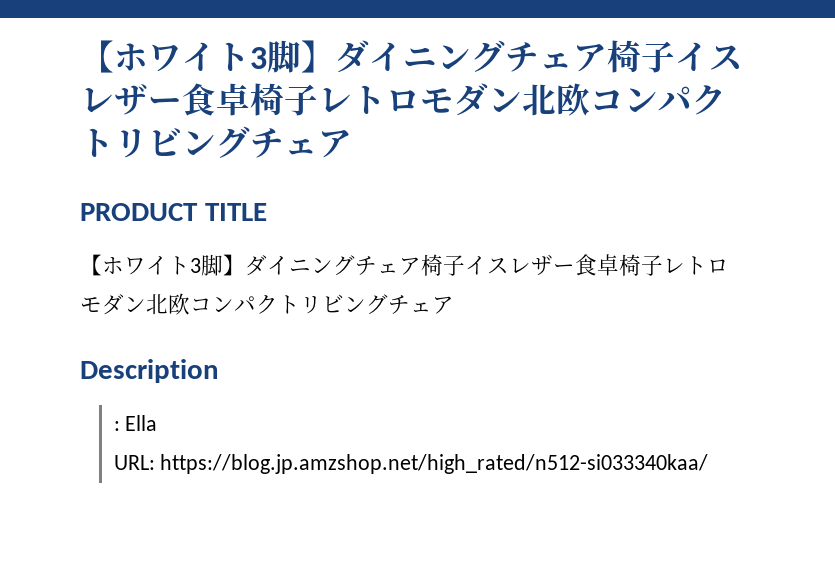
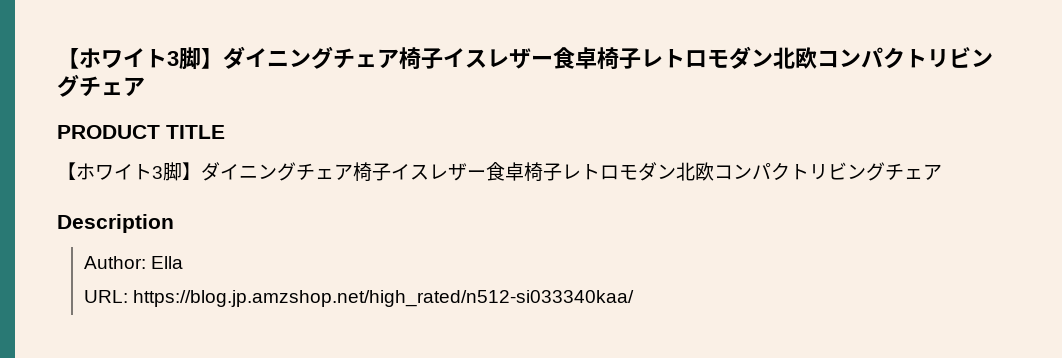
- : Ella
+ Author: Ella

